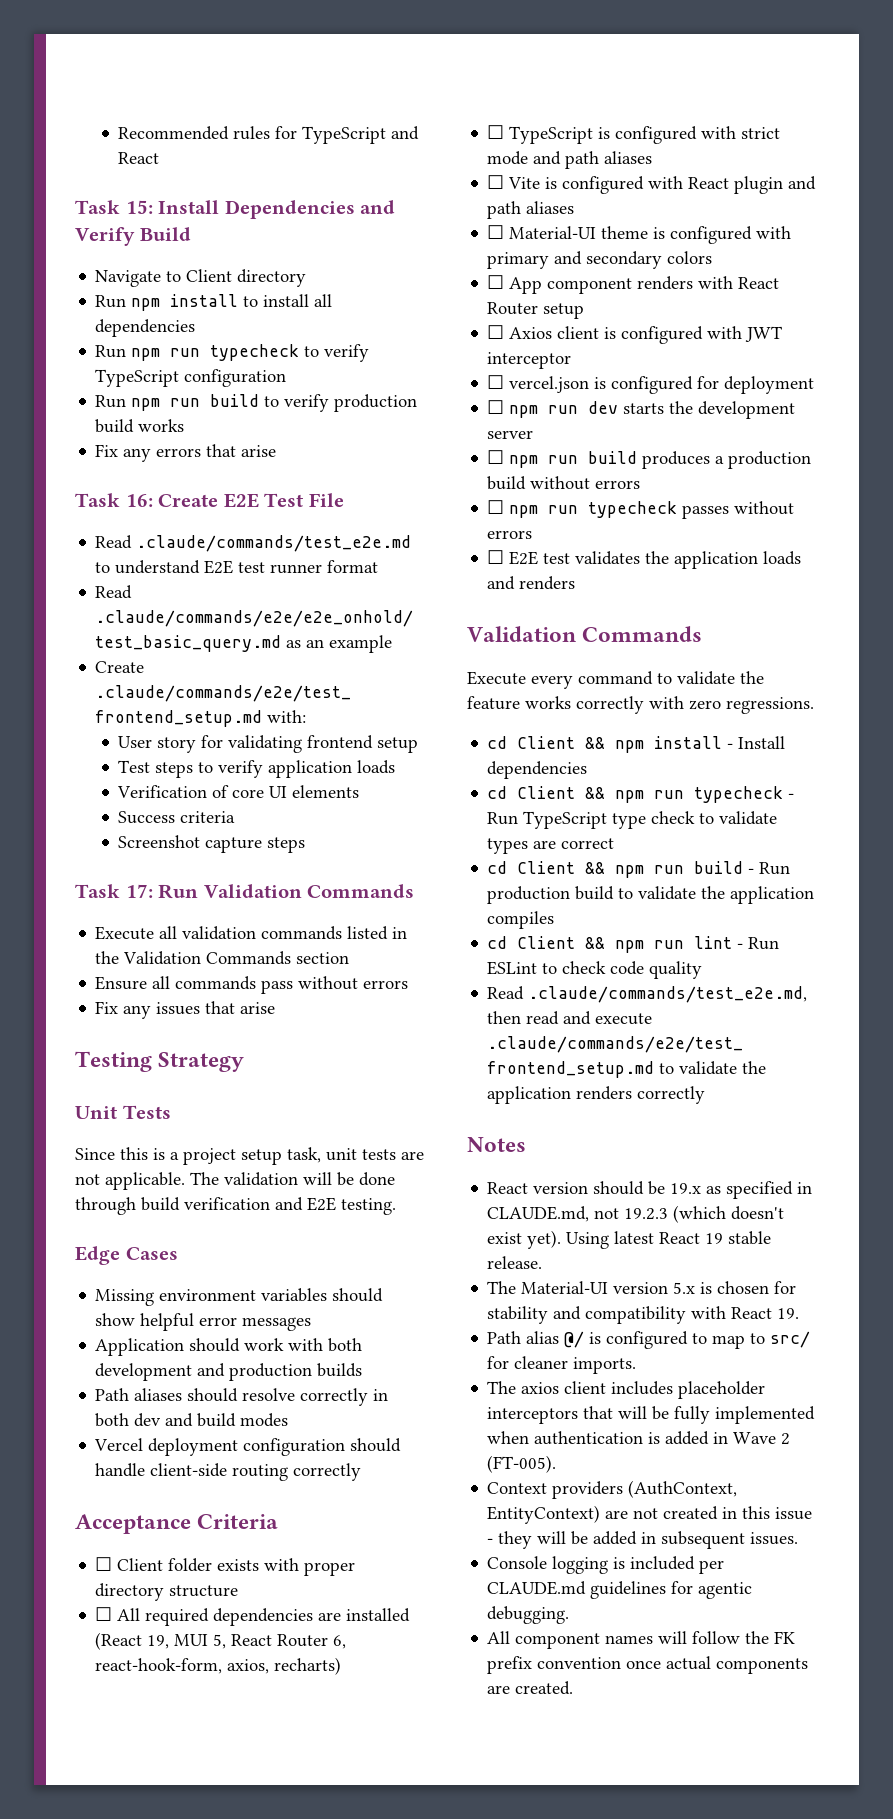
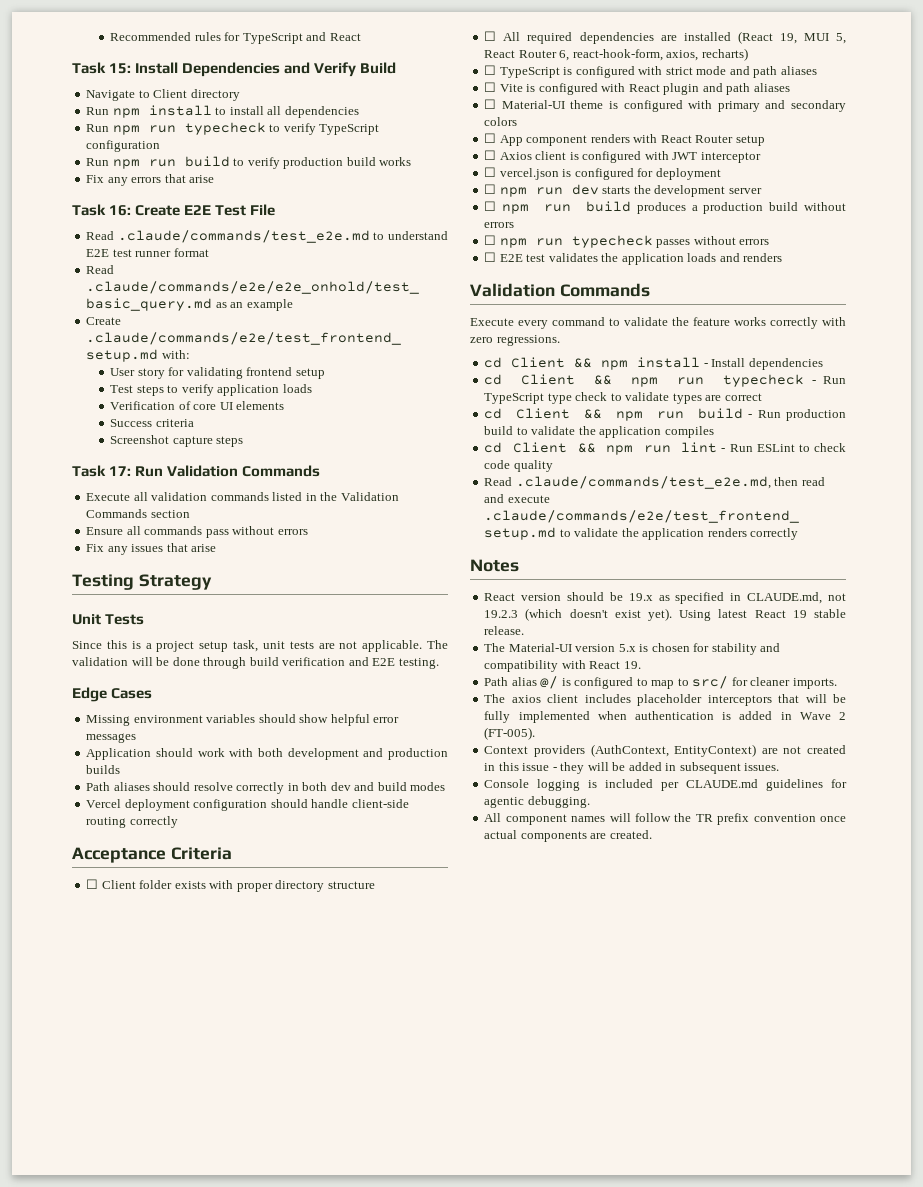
- All component names will follow the FK prefix convention once actual components are created.
+ All component names will follow the TR prefix convention once actual components are created.

